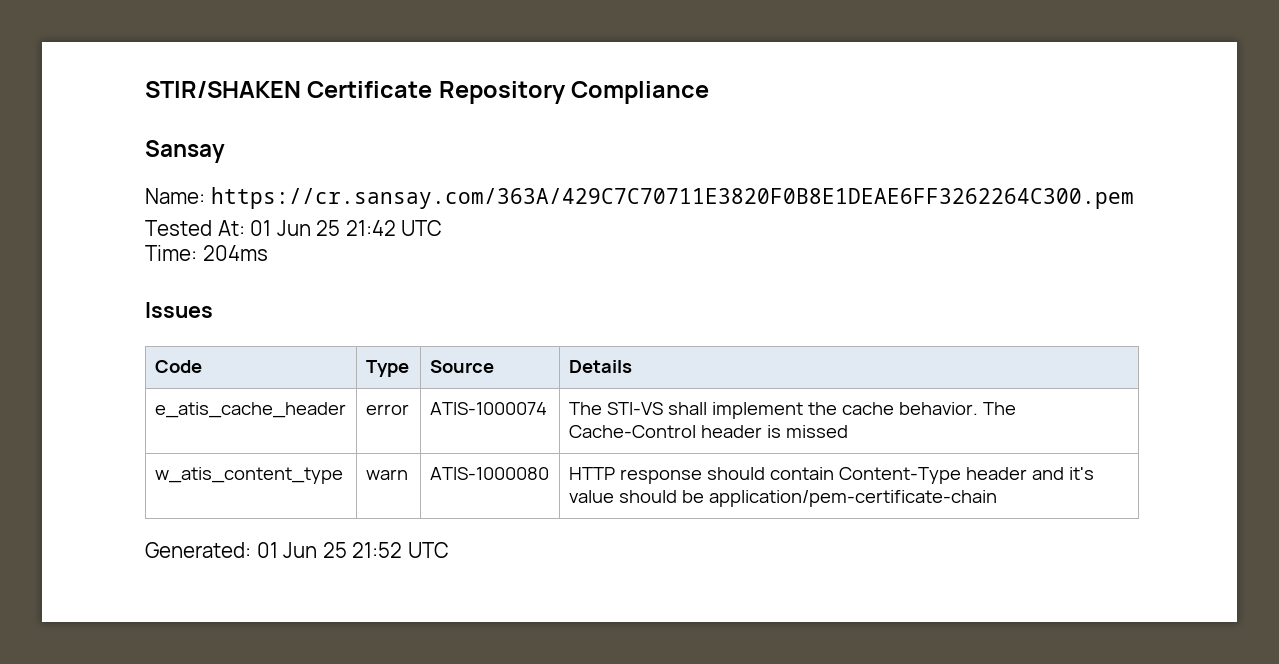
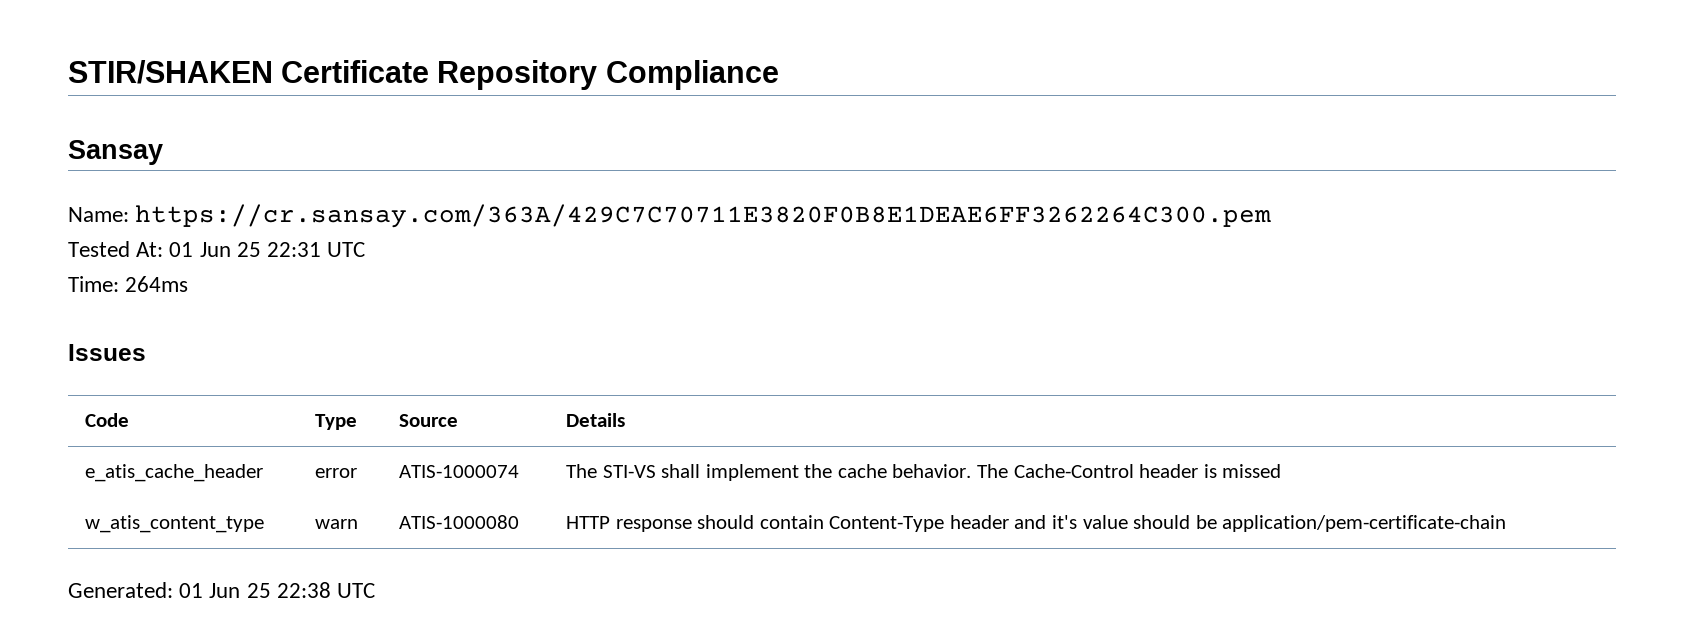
- Tested At: 01 Jun 25 21:42 UTC
+ Tested At: 01 Jun 25 22:31 UTC
- Time: 204ms
+ Time: 264ms
- Generated: 01 Jun 25 21:52 UTC
+ Generated: 01 Jun 25 22:38 UTC

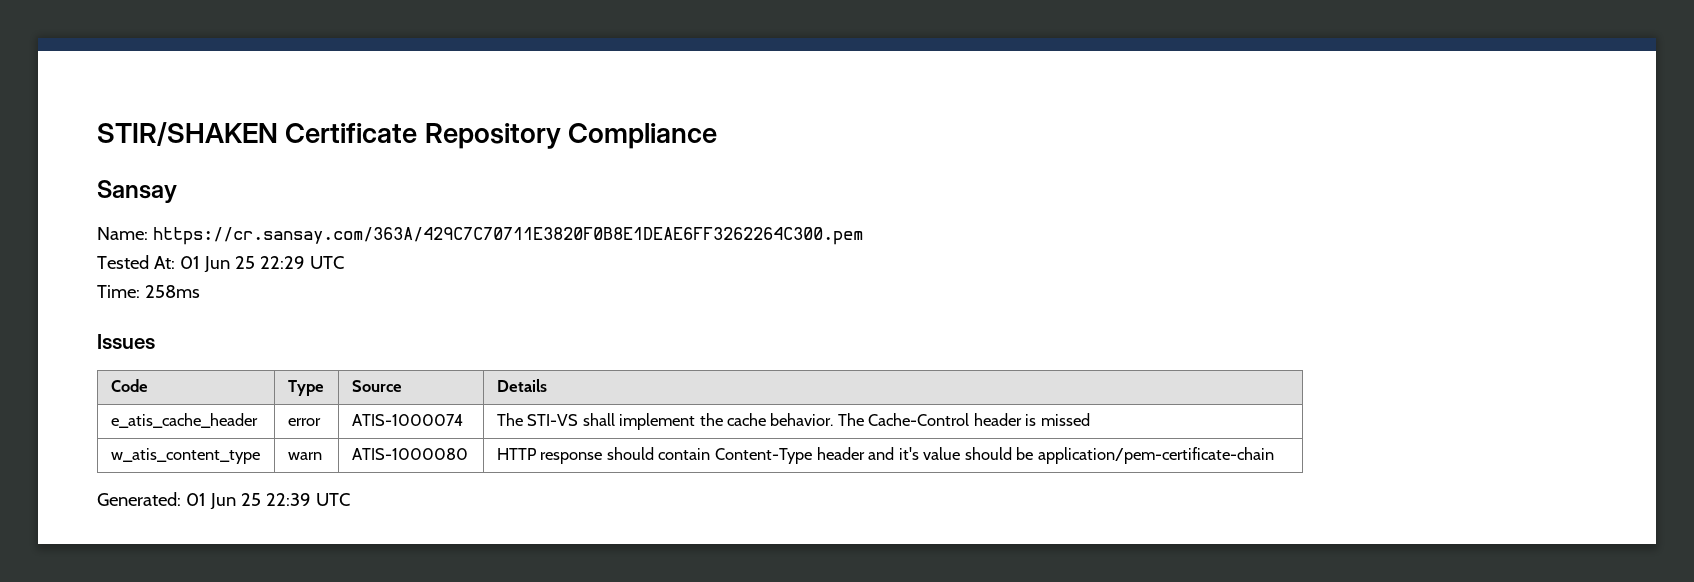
- Tested At: 01 Jun 25 22:31 UTC
+ Tested At: 01 Jun 25 22:29 UTC
- Time: 264ms
+ Time: 258ms
- Generated: 01 Jun 25 22:38 UTC
+ Generated: 01 Jun 25 22:39 UTC

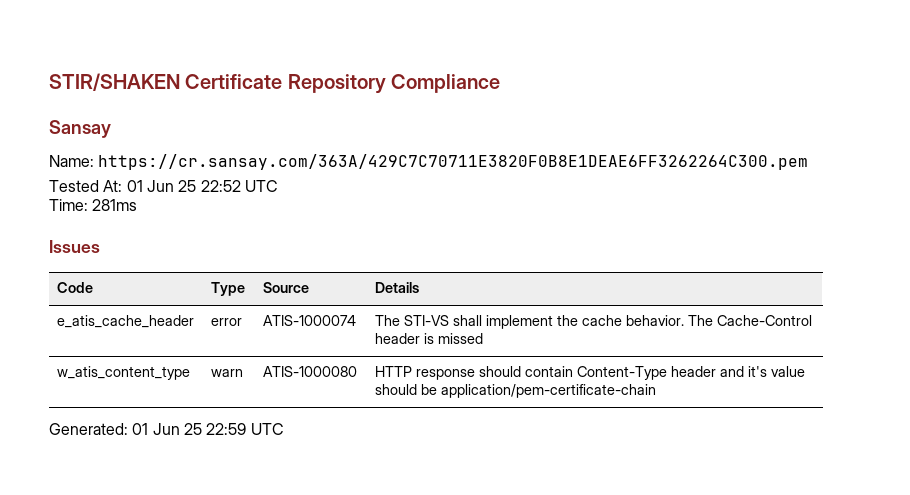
- Tested At: 01 Jun 25 22:29 UTC
+ Tested At: 01 Jun 25 22:52 UTC
- Time: 258ms
+ Time: 281ms
- Generated: 01 Jun 25 22:39 UTC
+ Generated: 01 Jun 25 22:59 UTC

